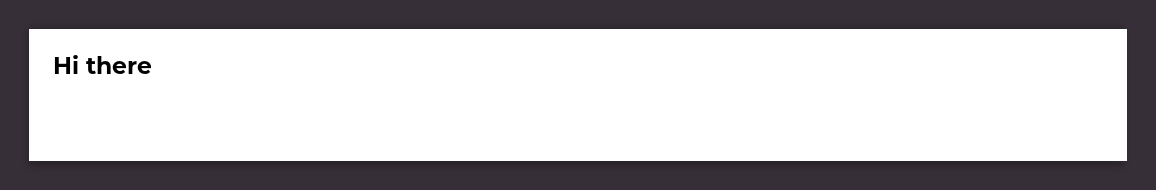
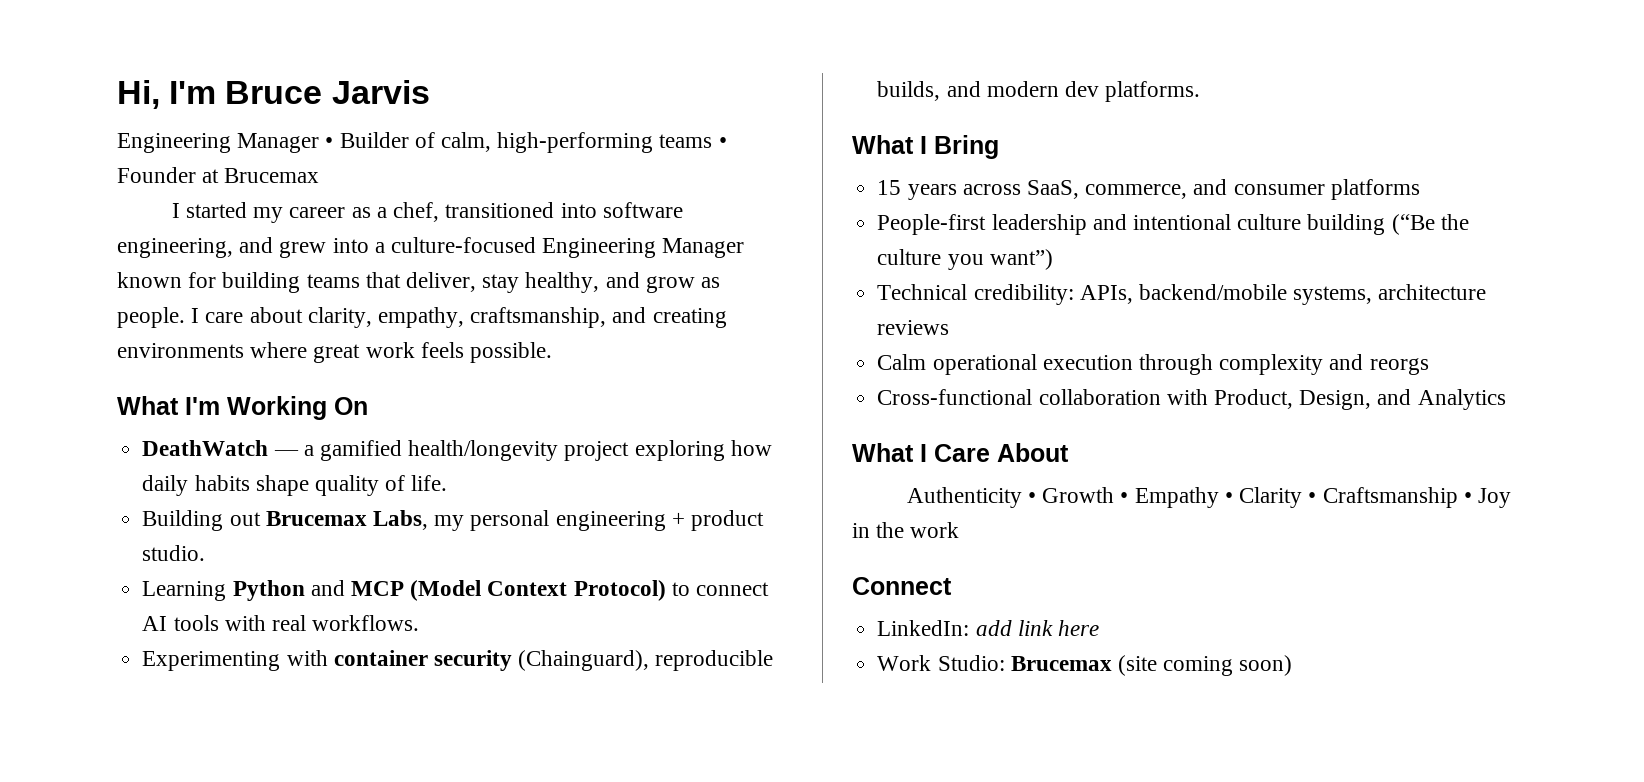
- Hi there
+ Hi, I'm Bruce Jarvis
+ Engineering Manager • Builder of calm, high-performing teams • Founder at Brucemax
+ I started my career as a chef, transitioned into software engineering, and grew into a culture-focused Engineering Manager known for building teams that deliver, stay healthy, and grow as people. I care about clarity, empathy, craftsmanship, and creating environments where great work feels possible.
+ What I'm Working On
+ DeathWatch — a gamified health/longevity project exploring how daily habits shape quality of life.
+ Building out Brucemax Labs, my personal engineering + product studio.
+ Learning Python and MCP (Model Context Protocol) to connect AI tools with real workflows.
+ Experimenting with container security (Chainguard), reproducible builds, and modern dev platforms.
+ What I Bring
+ 15 years across SaaS, commerce, and consumer platforms
+ People-first leadership and intentional culture building (“Be the culture you want”)
+ Technical credibility: APIs, backend/mobile systems, architecture reviews
+ Calm operational execution through complexity and reorgs
+ Cross-functional collaboration with Product, Design, and Analytics
+ What I Care About
+ Authenticity • Growth • Empathy • Clarity • Craftsmanship • Joy in the work
+ Connect
+ LinkedIn: add link here
+ Work Studio: Brucemax (site coming soon)

